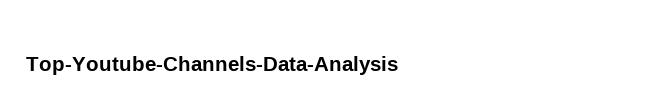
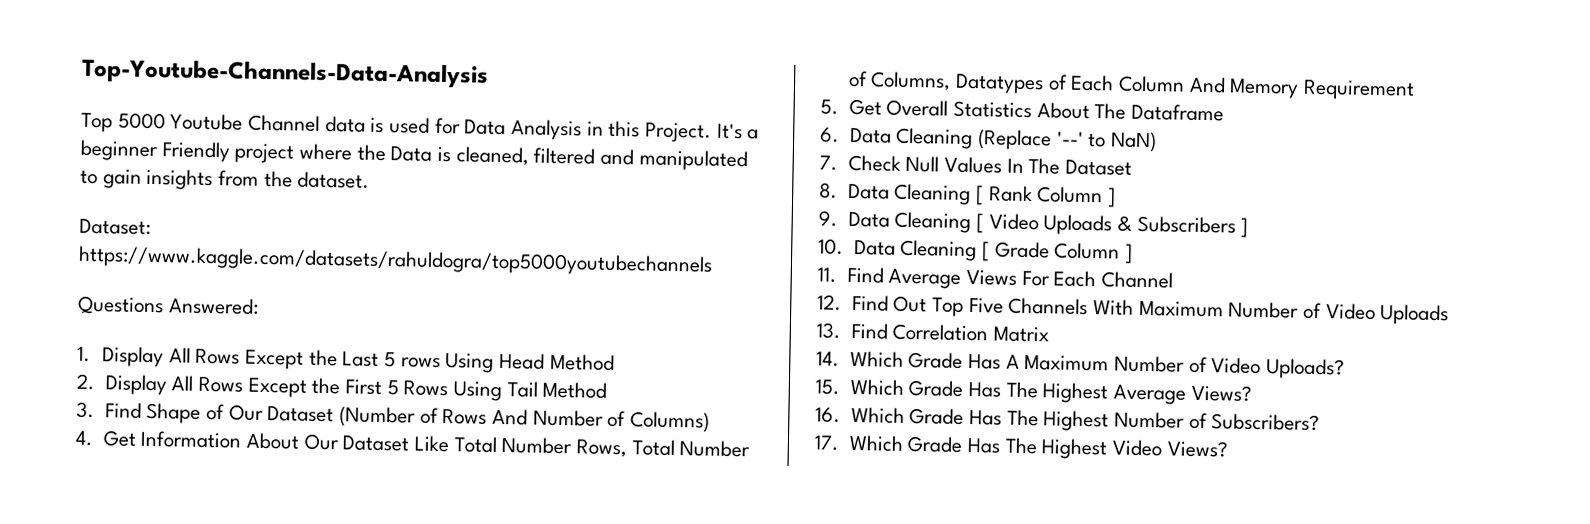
+ Top 5000 Youtube Channel data is used for Data Analysis in this Project. It's a beginner Friendly project where the Data is cleaned, filtered and manipulated to gain insights from the dataset.
+ Dataset: https://www.kaggle.com/datasets/rahuldogra/top5000youtubechannels
+ Questions Answered:
+ 1. Display All Rows Except the Last 5 rows Using Head Method
+ 2. Display All Rows Except the First 5 Rows Using Tail Method
+ 3. Find Shape of Our Dataset (Number of Rows And Number of Columns)
+ 4. Get Information About Our Dataset Like Total Number Rows, Total Number of Columns, Datatypes of Each Column And Memory Requirement
+ 5. Get Overall Statistics About The Dataframe
+ 6. Data Cleaning (Replace '--' to NaN)
+ 7. Check Null Values In The Dataset
+ 8. Data Cleaning [ Rank Column ]
+ 9. Data Cleaning [ Video Uploads & Subscribers ]
+ 10. Data Cleaning [ Grade Column ]
+ 11. Find Average Views For Each Channel
+ 12. Find Out Top Five Channels With Maximum Number of Video Uploads
+ 13. Find Correlation Matrix
+ 14. Which Grade Has A Maximum Number of Video Uploads?
+ 15. Which Grade Has The Highest Average Views?
+ 16. Which Grade Has The Highest Number of Subscribers?
+ 17. Which Grade Has The Highest Video Views?

